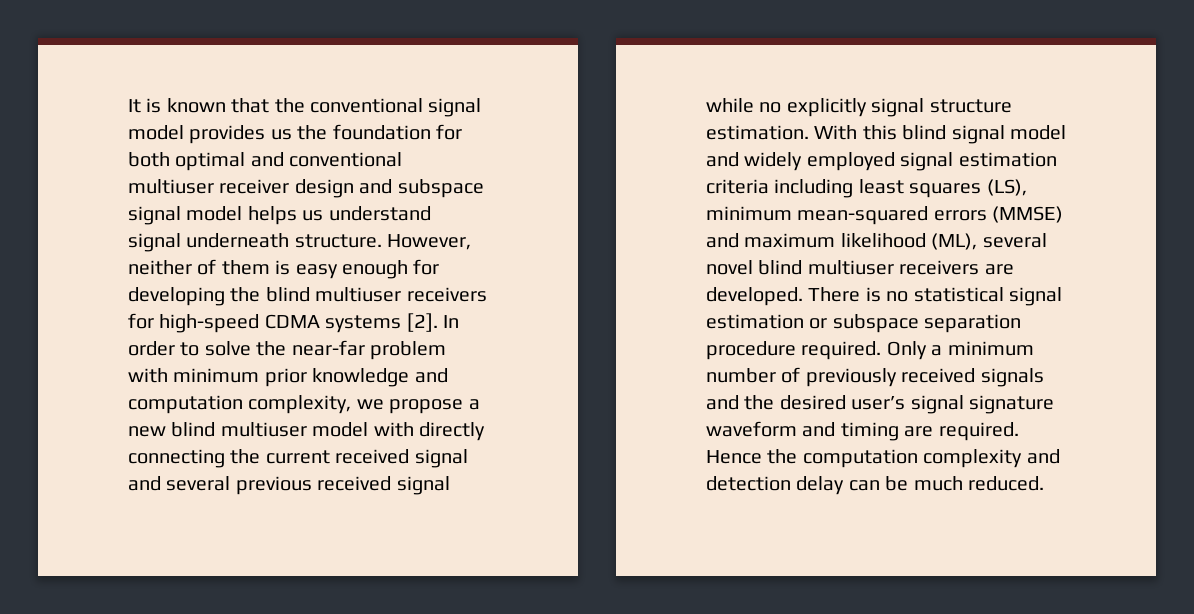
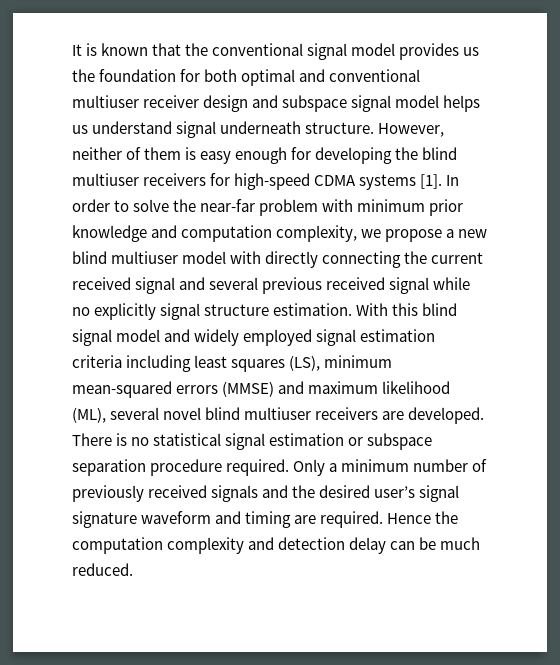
- However, neither of them is easy enough for developing the blind multiuser receivers for high-speed CDMA systems [2].
+ However, neither of them is easy enough for developing the blind multiuser receivers for high-speed CDMA systems [1].

